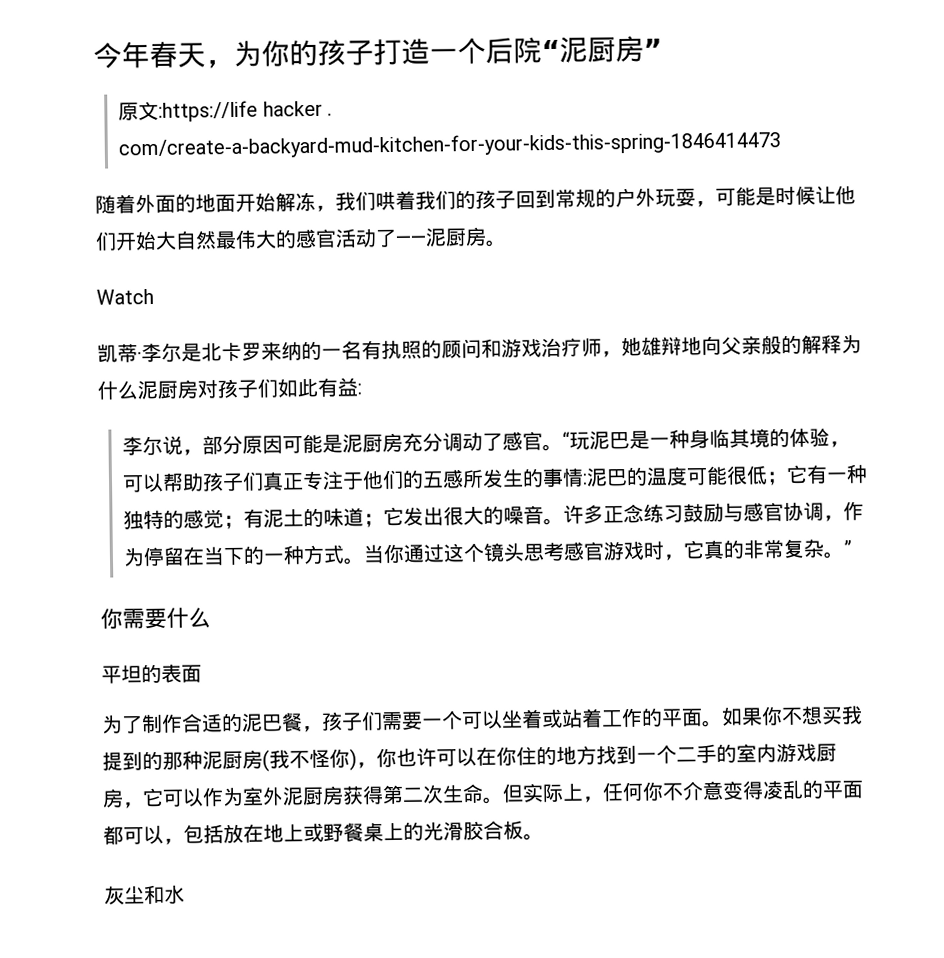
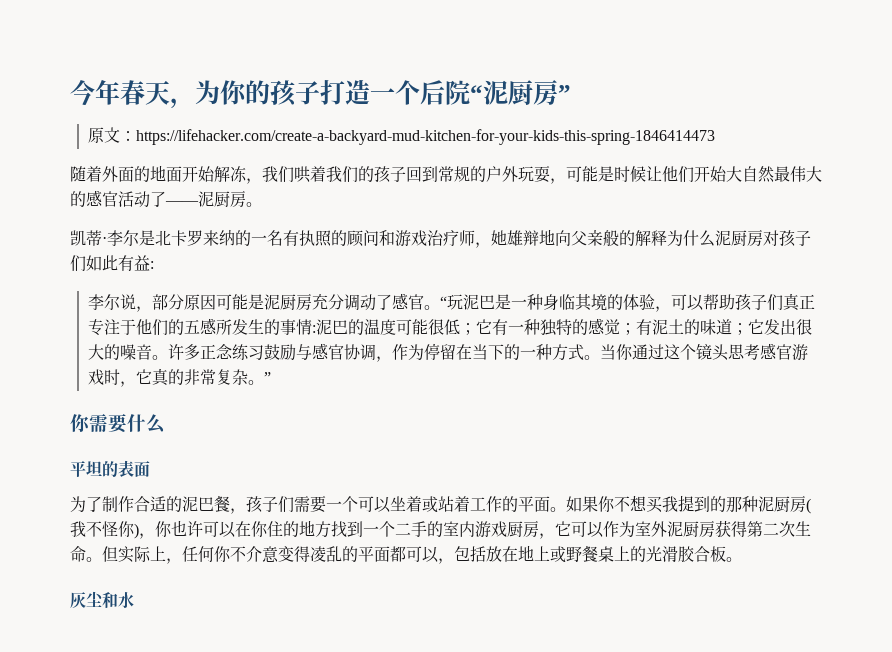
- 原文:https://life hacker . com/create-a-backyard-mud-kitchen-for-your-kids-this-spring-1846414473
+ 原文：https://lifehacker.com/create-a-backyard-mud-kitchen-for-your-kids-this-spring-1846414473
- Watch

